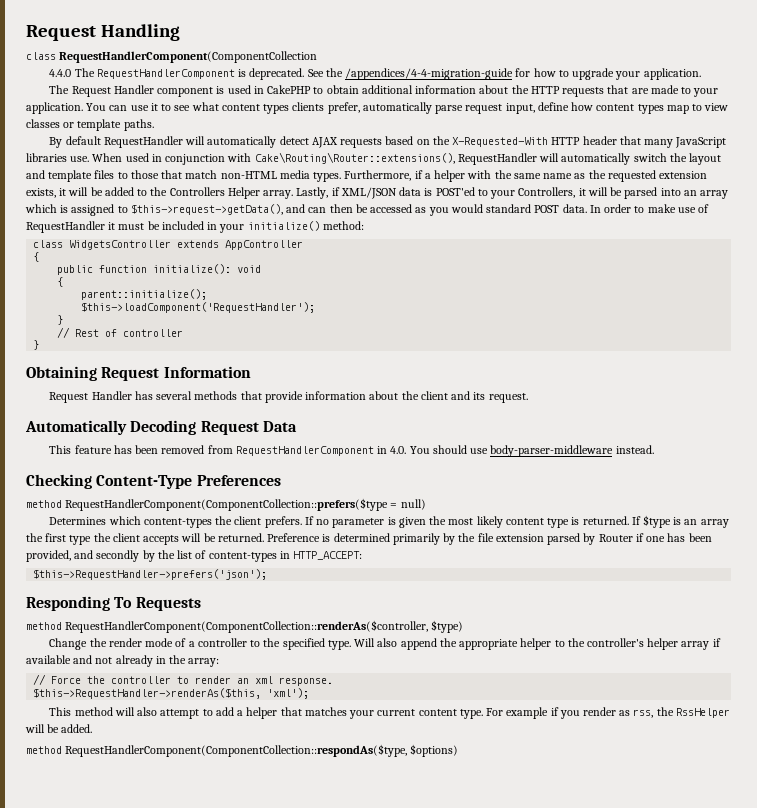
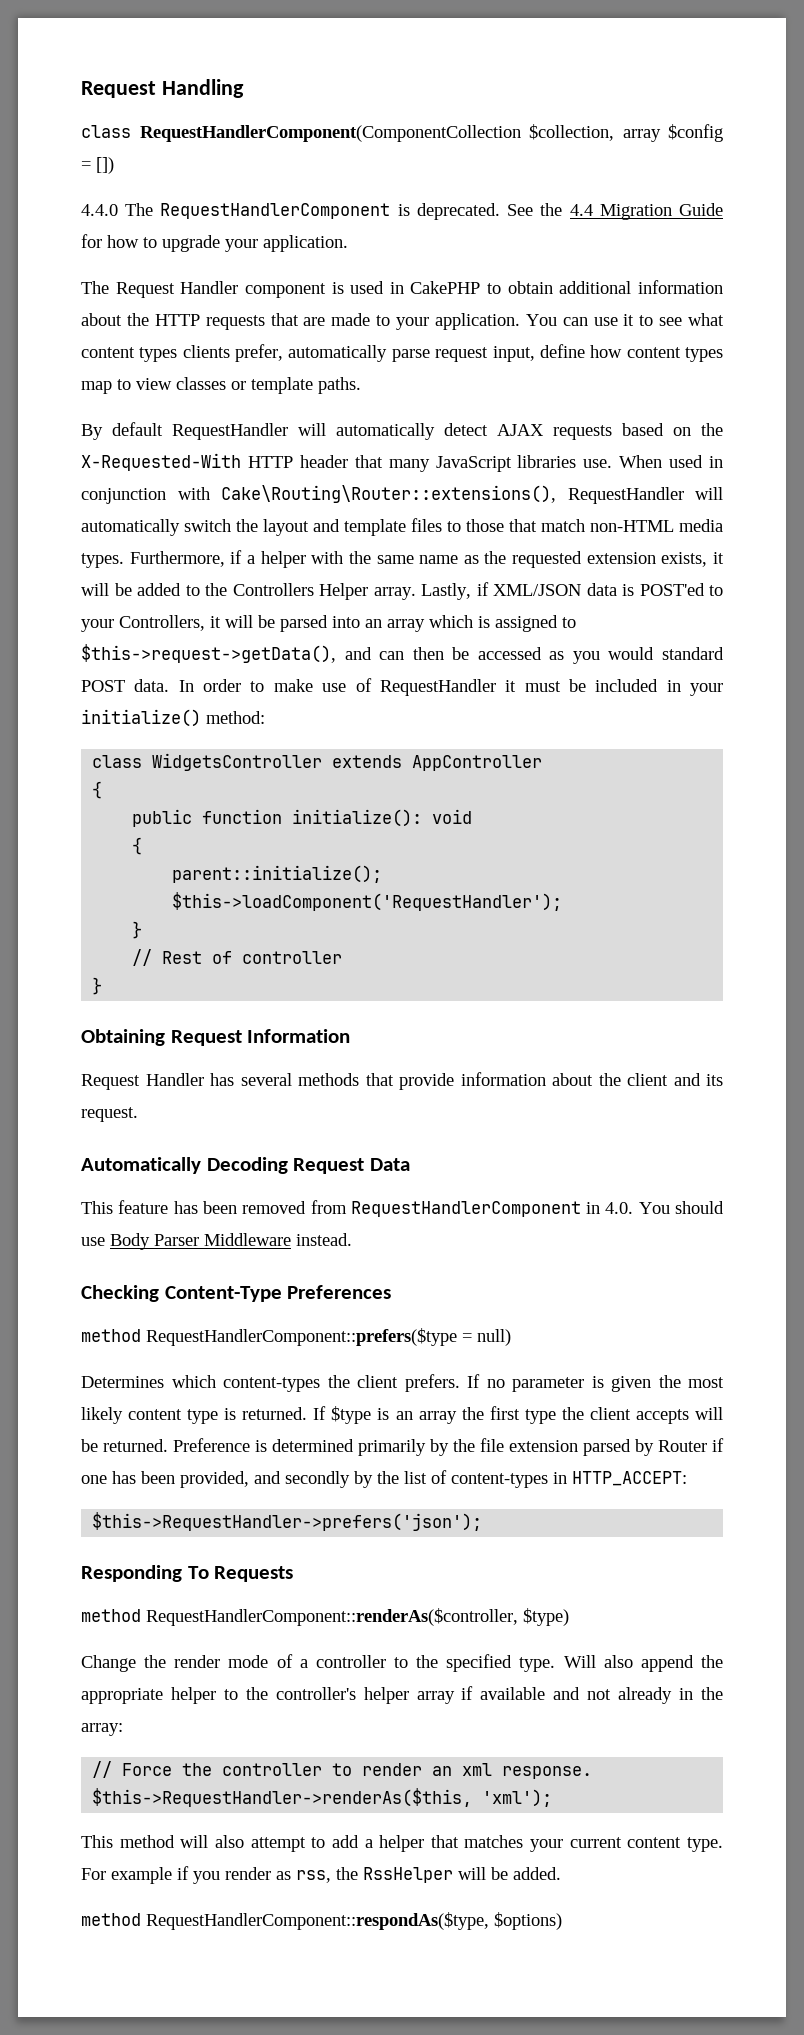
- class RequestHandlerComponent(ComponentCollection
+ class RequestHandlerComponent(ComponentCollection $collection, array $config = [])
- See the /appendices/4-4-migration-guide for how to upgrade your application.
+ See the 4.4 Migration Guide for how to upgrade your application.
- This feature has been removed from RequestHandlerComponent in 4.0. You should use body-parser-middleware instead.
+ This feature has been removed from RequestHandlerComponent in 4.0. You should use Body Parser Middleware instead.
- method RequestHandlerComponent(ComponentCollection::prefers($type = null)
+ method RequestHandlerComponent::prefers($type = null)
- method RequestHandlerComponent(ComponentCollection::renderAs($controller, $type)
+ method RequestHandlerComponent::renderAs($controller, $type)
- method RequestHandlerComponent(ComponentCollection::respondAs($type, $options)
+ method RequestHandlerComponent::respondAs($type, $options)

